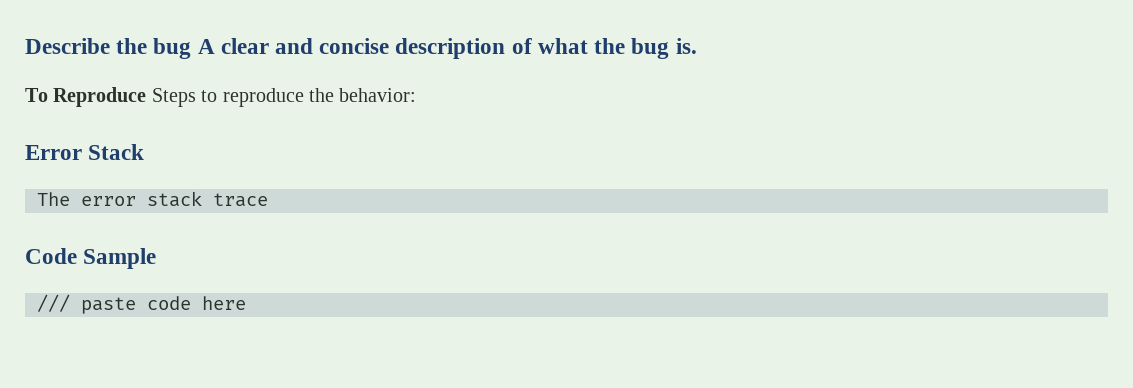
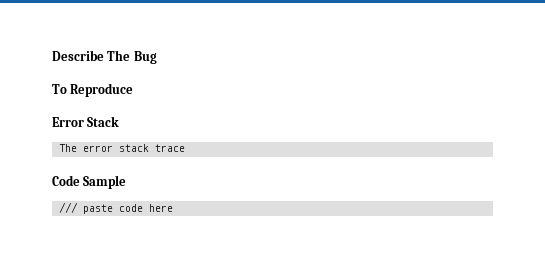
- Describe the bug A clear and concise description of what the bug is.
- To Reproduce Steps to reproduce the behavior:
+ Describe The Bug
+ To Reproduce

